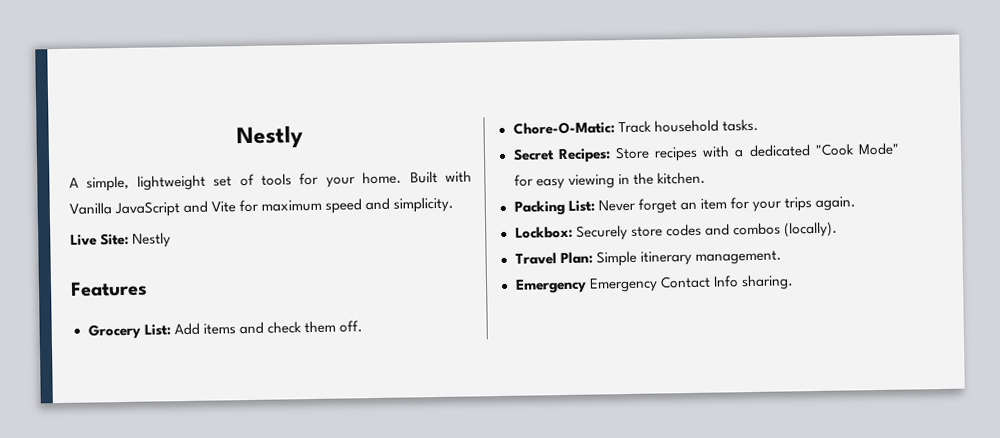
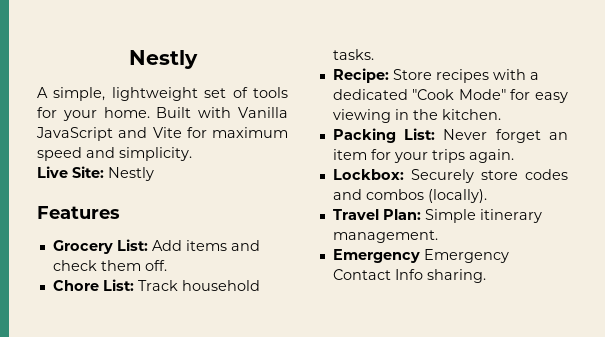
- Chore-O-Matic: Track household tasks.
+ Chore List: Track household tasks.
- Secret Recipes: Store recipes with a dedicated "Cook Mode" for easy viewing in the kitchen.
+ Recipe: Store recipes with a dedicated "Cook Mode" for easy viewing in the kitchen.

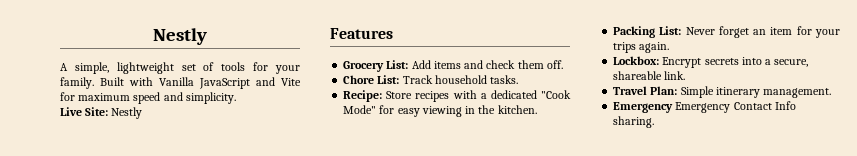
- A simple, lightweight set of tools for your home.
+ A simple, lightweight set of tools for your family.
- Lockbox: Securely store codes and combos (locally).
+ Lockbox: Encrypt secrets into a secure, shareable link.

